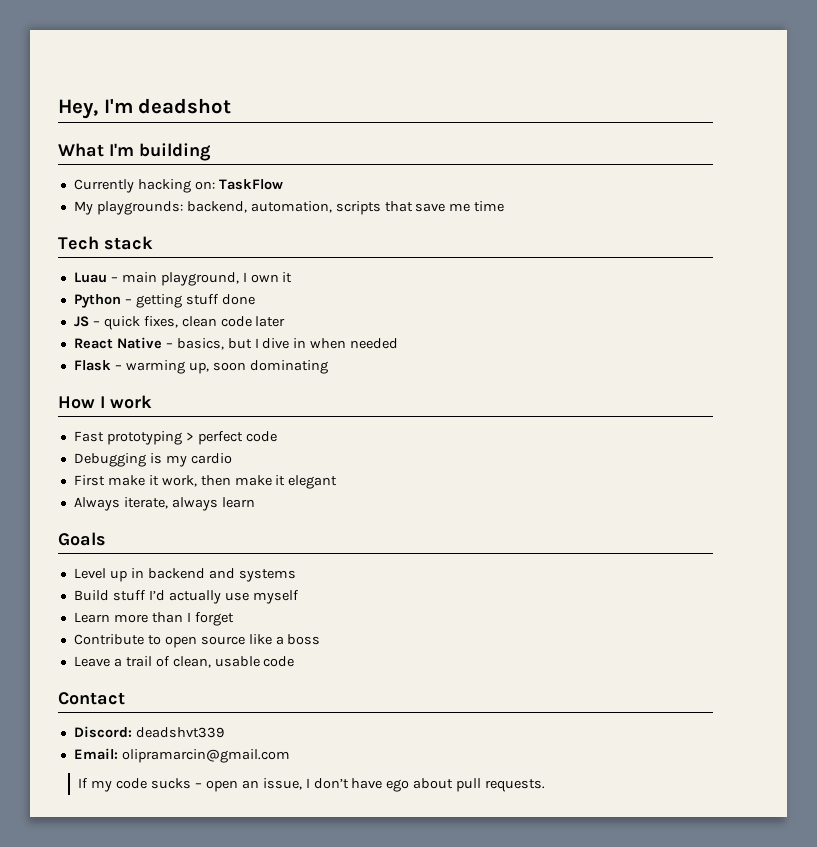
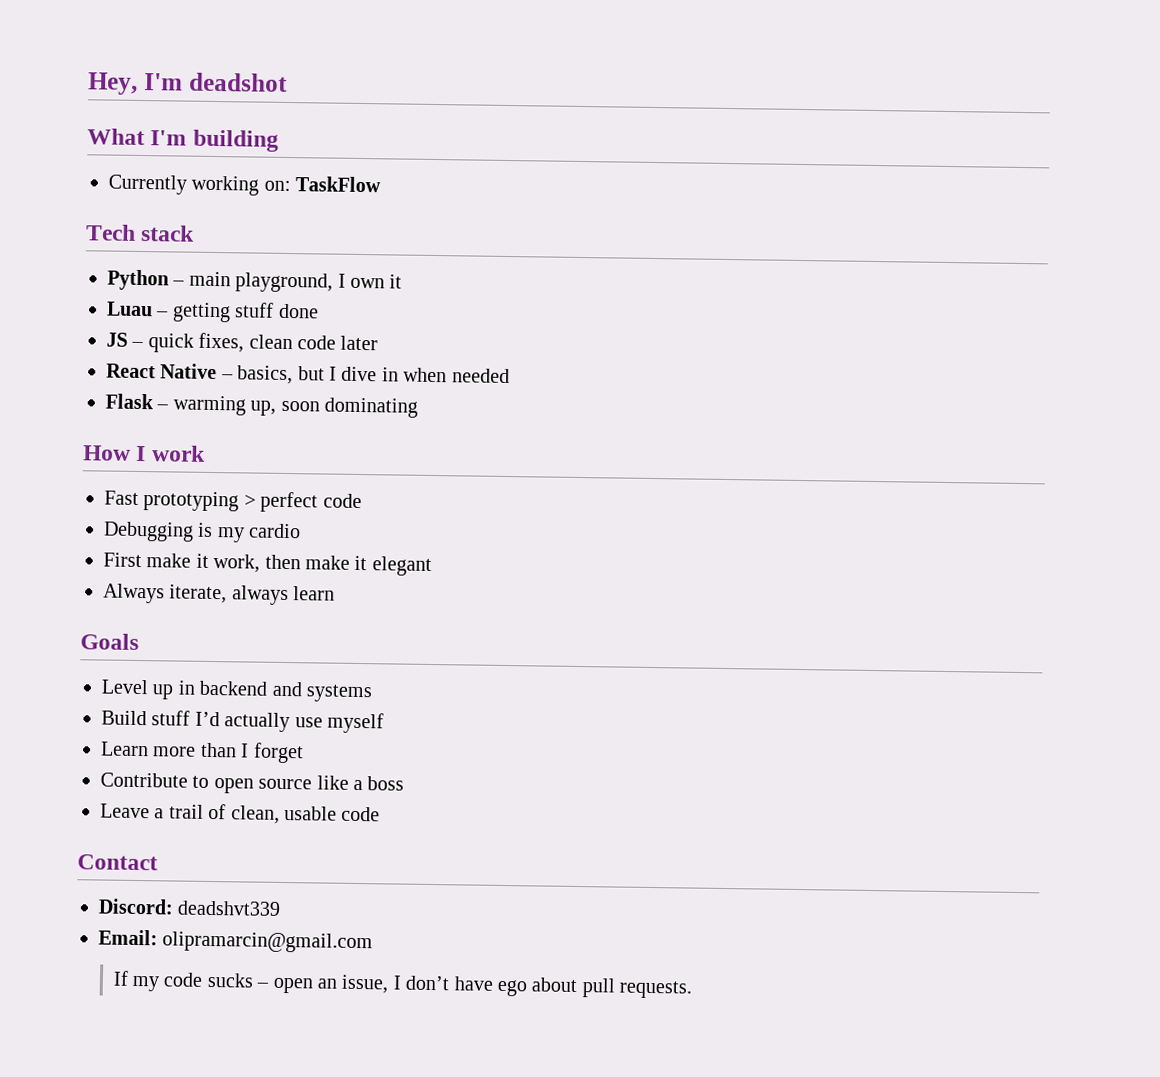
- Currently hacking on: TaskFlow
+ Currently working on: TaskFlow
- My playgrounds: backend, automation, scripts that save me time
- Luau – main playground, I own it
+ Python – main playground, I own it
- Python – getting stuff done
+ Luau – getting stuff done

